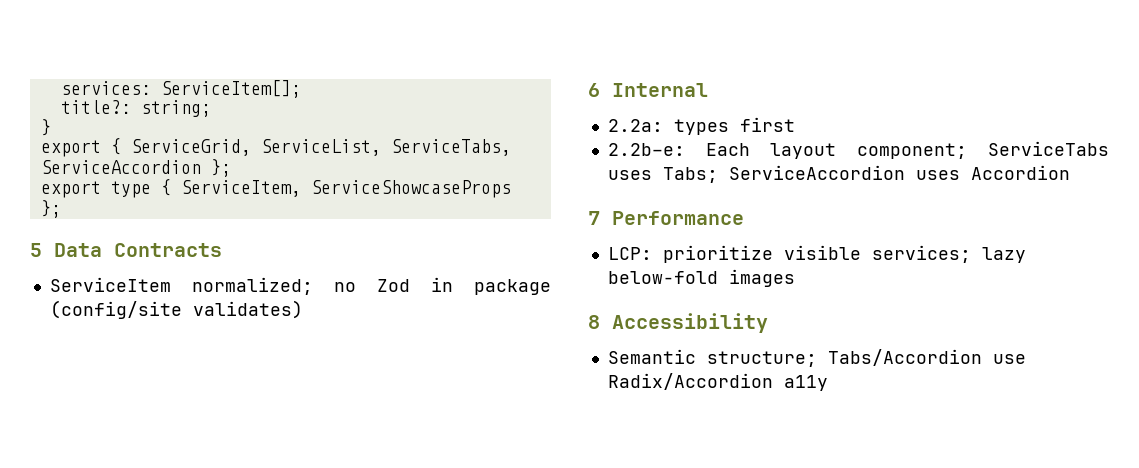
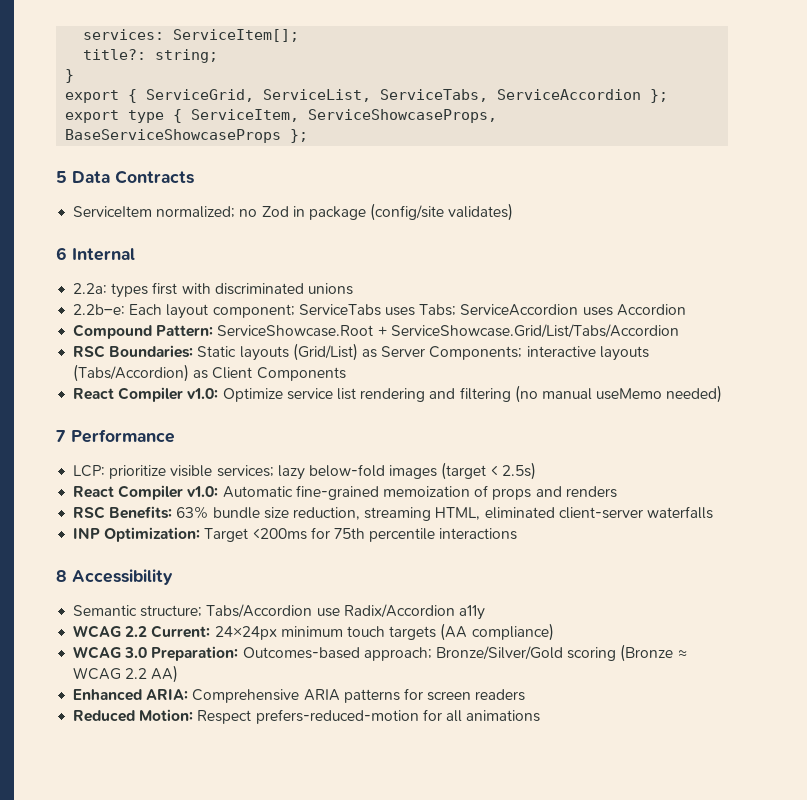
- export type { ServiceItem, ServiceShowcaseProps };
+ export type { ServiceItem, ServiceShowcaseProps, BaseServiceShowcaseProps };
- 2.2a: types first
+ 2.2a: types first with discriminated unions
+ Compound Pattern: ServiceShowcase.Root + ServiceShowcase.Grid/List/Tabs/Accordion
+ RSC Boundaries: Static layouts (Grid/List) as Server Components; interactive layouts (Tabs/Accordion) as Client Components
+ React Compiler v1.0: Optimize service list rendering and filtering (no manual useMemo needed)
- LCP: prioritize visible services; lazy below-fold images
+ LCP: prioritize visible services; lazy below-fold images (target < 2.5s)
+ React Compiler v1.0: Automatic fine-grained memoization of props and renders
+ RSC Benefits: 63% bundle size reduction, streaming HTML, eliminated client-server waterfalls
+ INP Optimization: Target <200ms for 75th percentile interactions
+ WCAG 2.2 Current: 24×24px minimum touch targets (AA compliance)
+ WCAG 3.0 Preparation: Outcomes-based approach; Bronze/Silver/Gold scoring (Bronze ≈ WCAG 2.2 AA)
+ Enhanced ARIA: Comprehensive ARIA patterns for screen readers
+ Reduced Motion: Respect prefers-reduced-motion for all animations

